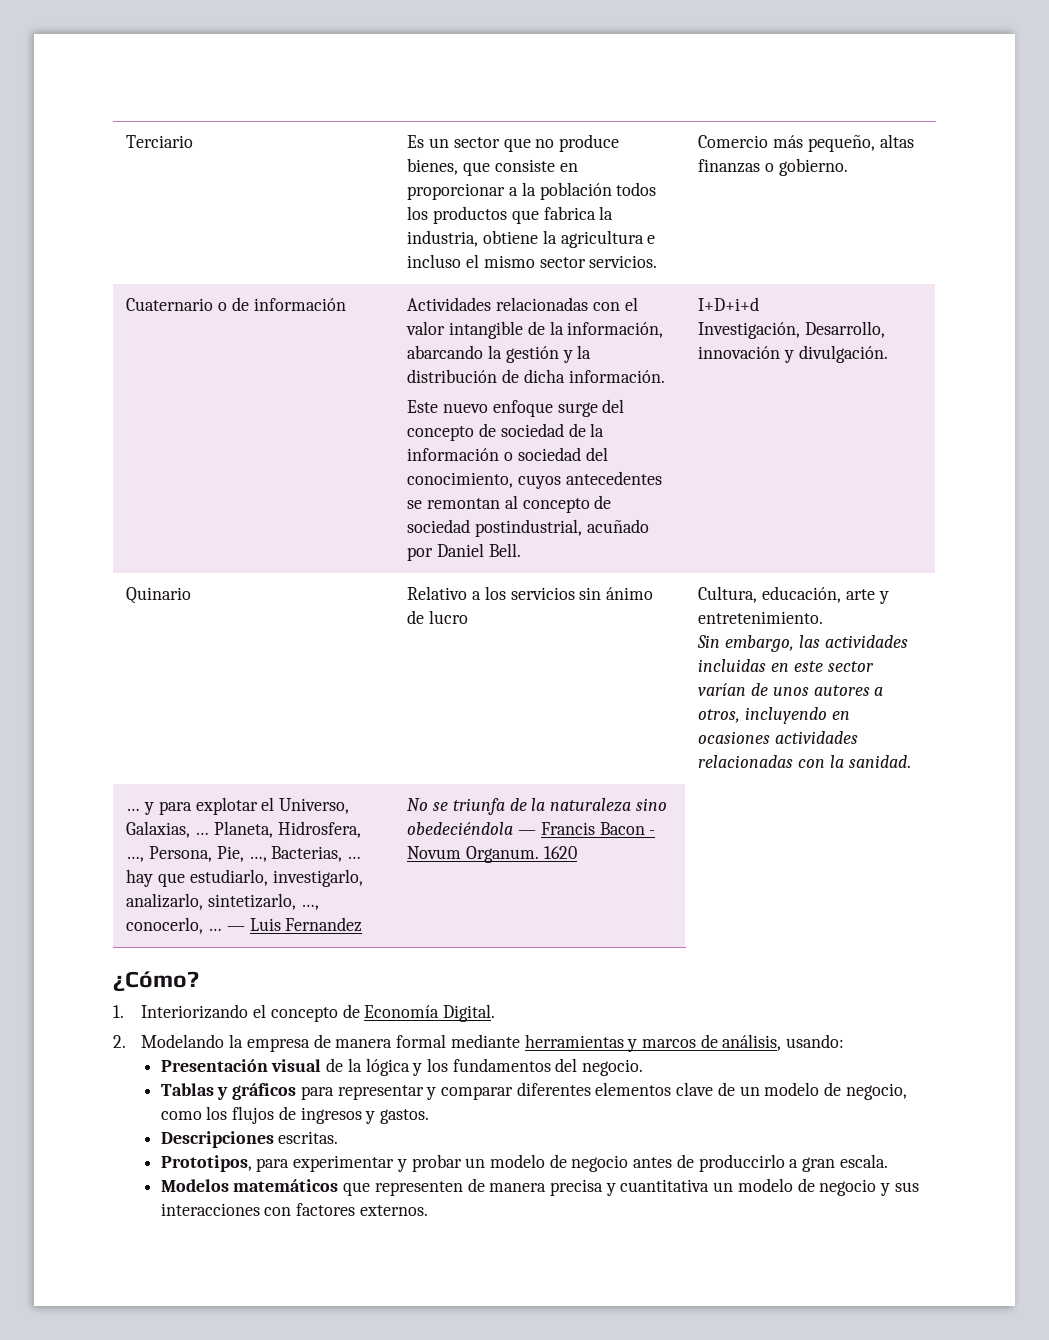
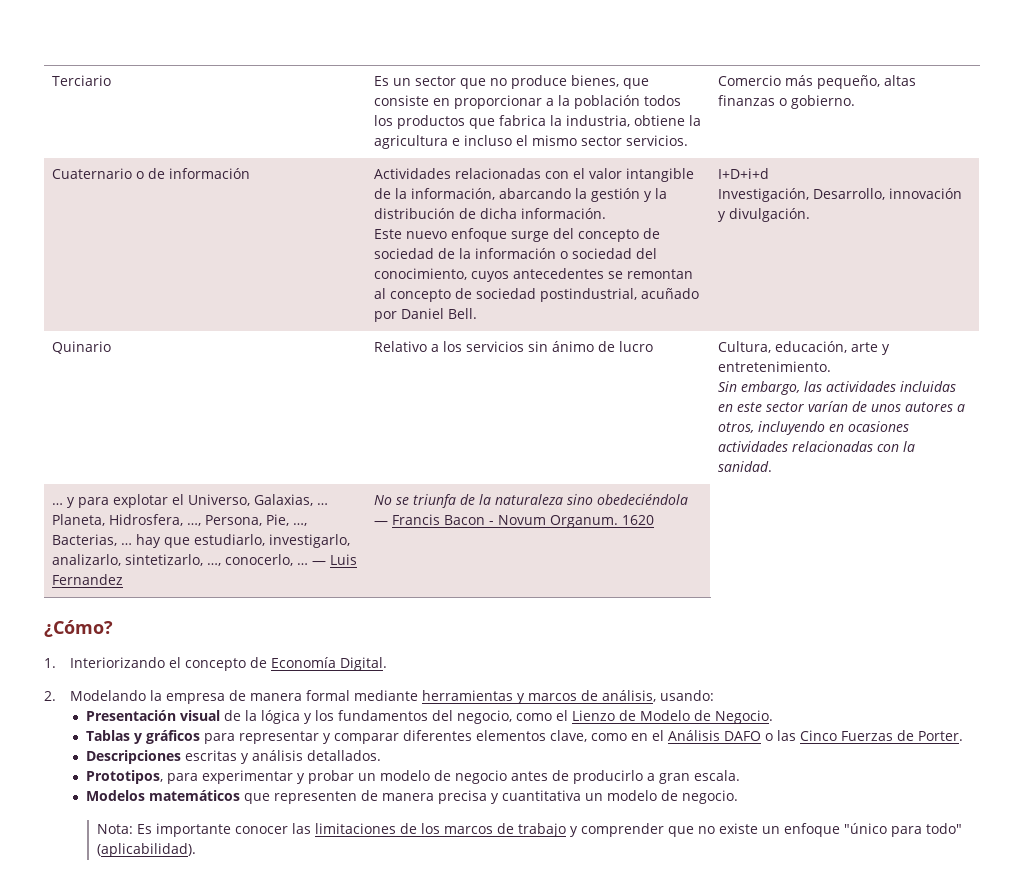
- Presentación visual de la lógica y los fundamentos del negocio.
+ Presentación visual de la lógica y los fundamentos del negocio, como el Lienzo de Modelo de Negocio.
- Tablas y gráficos para representar y comparar diferentes elementos clave de un modelo de negocio, como los flujos de ingresos y gastos.
- Descripciones escritas.
+ Tablas y gráficos para representar y comparar diferentes elementos clave, como en el Análisis DAFO o las Cinco Fuerzas de Porter.
+ Descripciones escritas y análisis detallados.
- Prototipos, para experimentar y probar un modelo de negocio antes de produccirlo a gran escala.
+ Prototipos, para experimentar y probar un modelo de negocio antes de producirlo a gran escala.
- Modelos matemáticos que representen de manera precisa y cuantitativa un modelo de negocio y sus interacciones con factores externos.
+ Modelos matemáticos que representen de manera precisa y cuantitativa un modelo de negocio.
+ Nota: Es importante conocer las limitaciones de los marcos de trabajo y comprender que no existe un enfoque "único para todo" (aplicabilidad).

